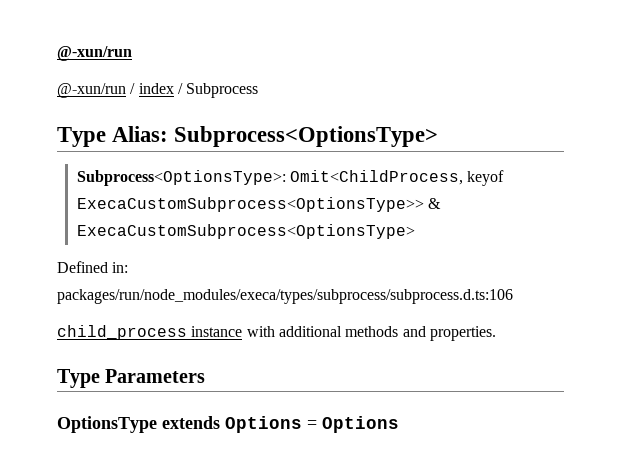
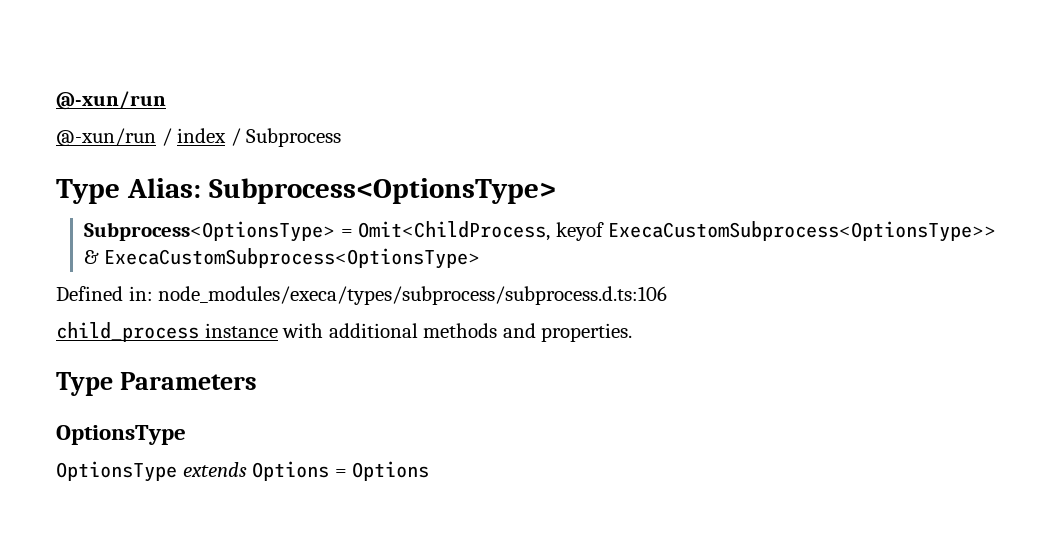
- Subprocess<OptionsType>: Omit<ChildProcess, keyof ExecaCustomSubprocess<OptionsType>> & ExecaCustomSubprocess<OptionsType>
+ Subprocess<OptionsType> = Omit<ChildProcess, keyof ExecaCustomSubprocess<OptionsType>> & ExecaCustomSubprocess<OptionsType>
- Defined in: packages/run/node_modules/execa/types/subprocess/subprocess.d.ts:106
+ Defined in: node_modules/execa/types/subprocess/subprocess.d.ts:106
  Type Parameters
+ OptionsType

